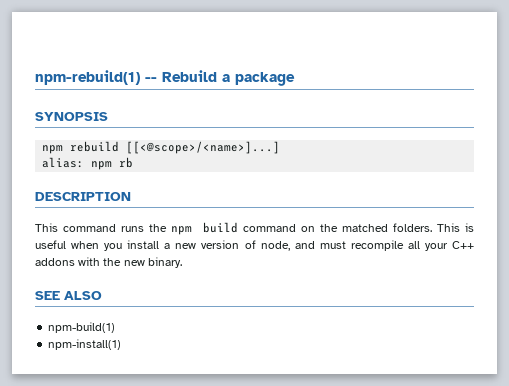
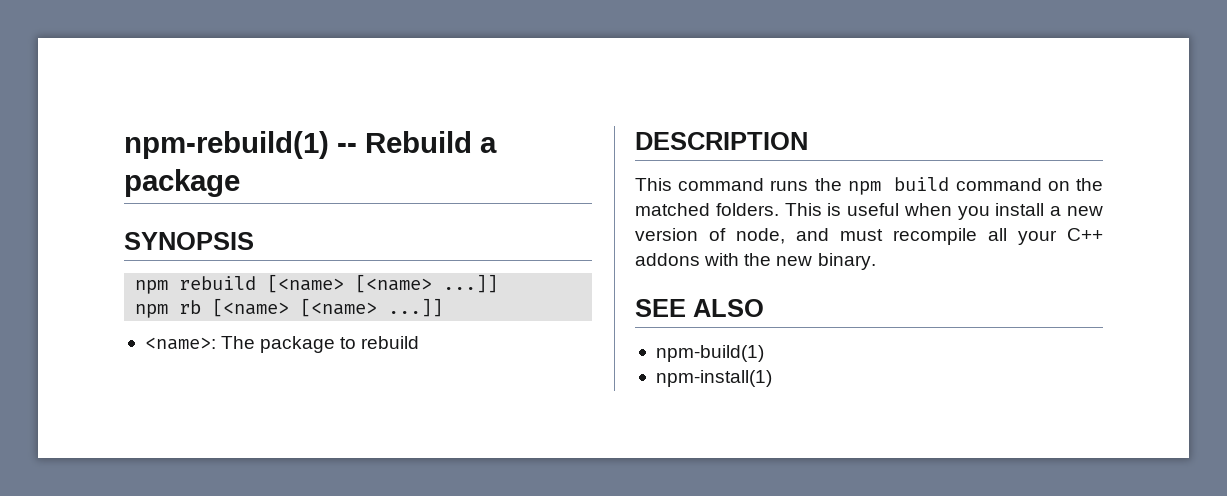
- npm rebuild [[<@scope>/<name>]...]
- alias: npm rb
+ npm rebuild [<name> [<name> ...]]
+ npm rb [<name> [<name> ...]]
+ <name>: The package to rebuild

